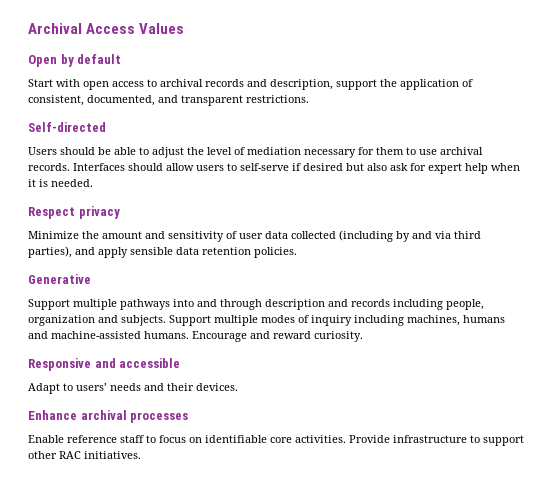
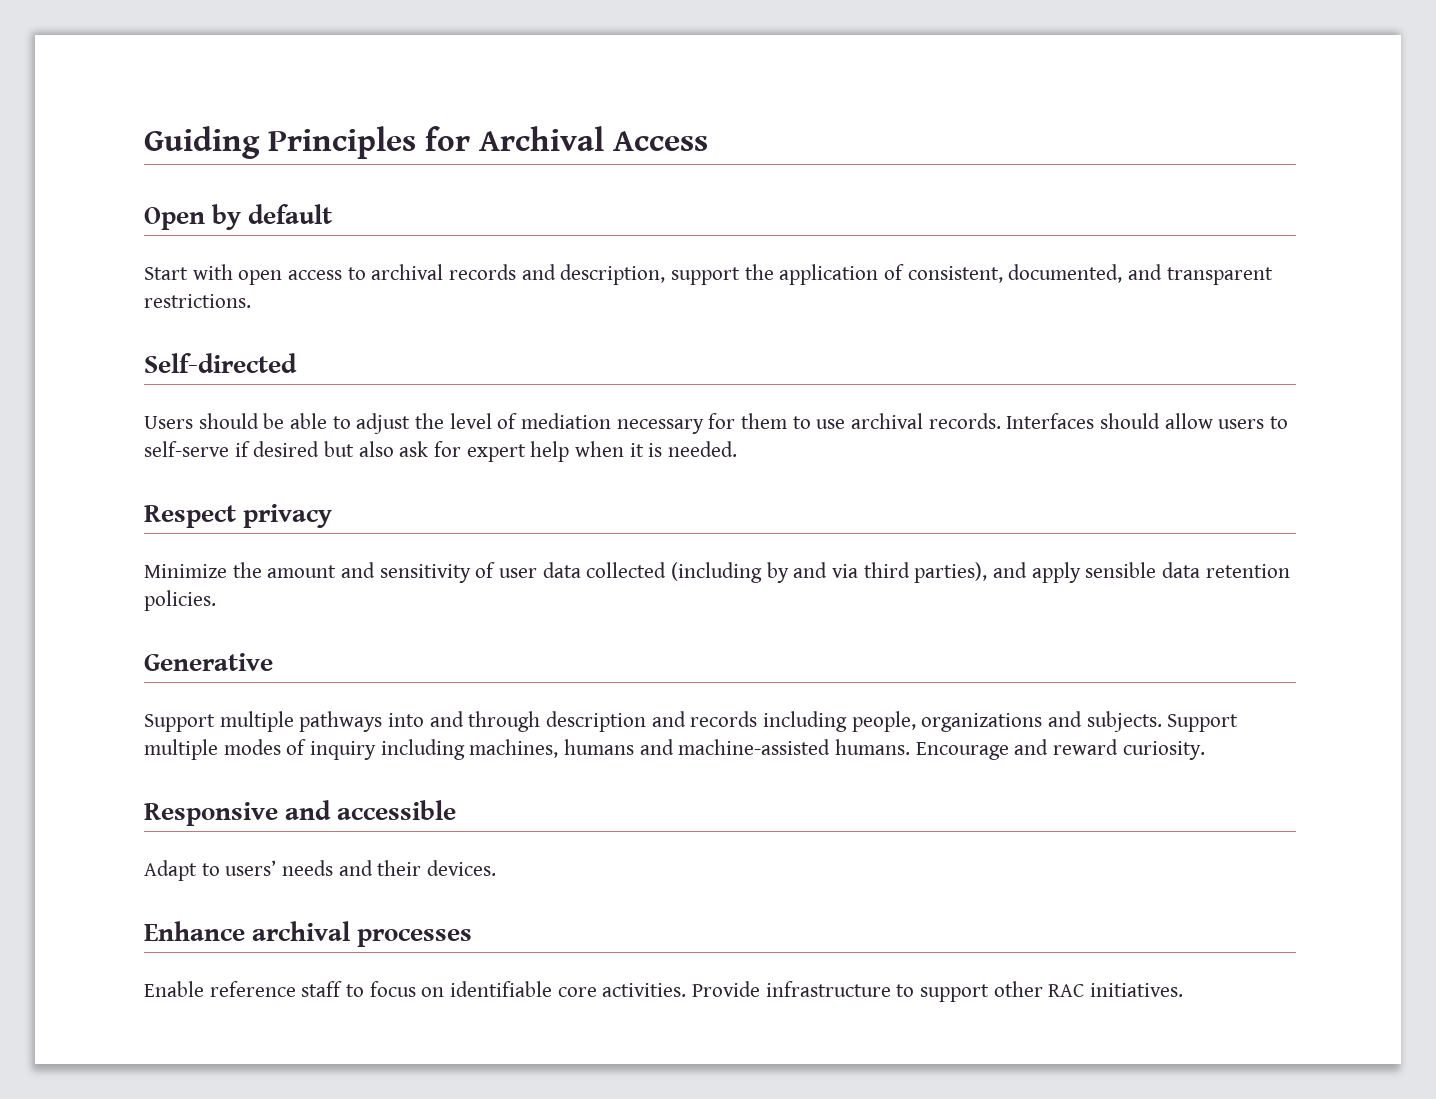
- Archival Access Values
+ Guiding Principles for Archival Access
- Support multiple pathways into and through description and records including people, organization and subjects.
+ Support multiple pathways into and through description and records including people, organizations and subjects.

